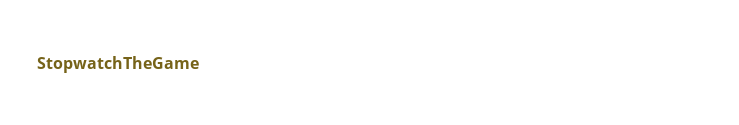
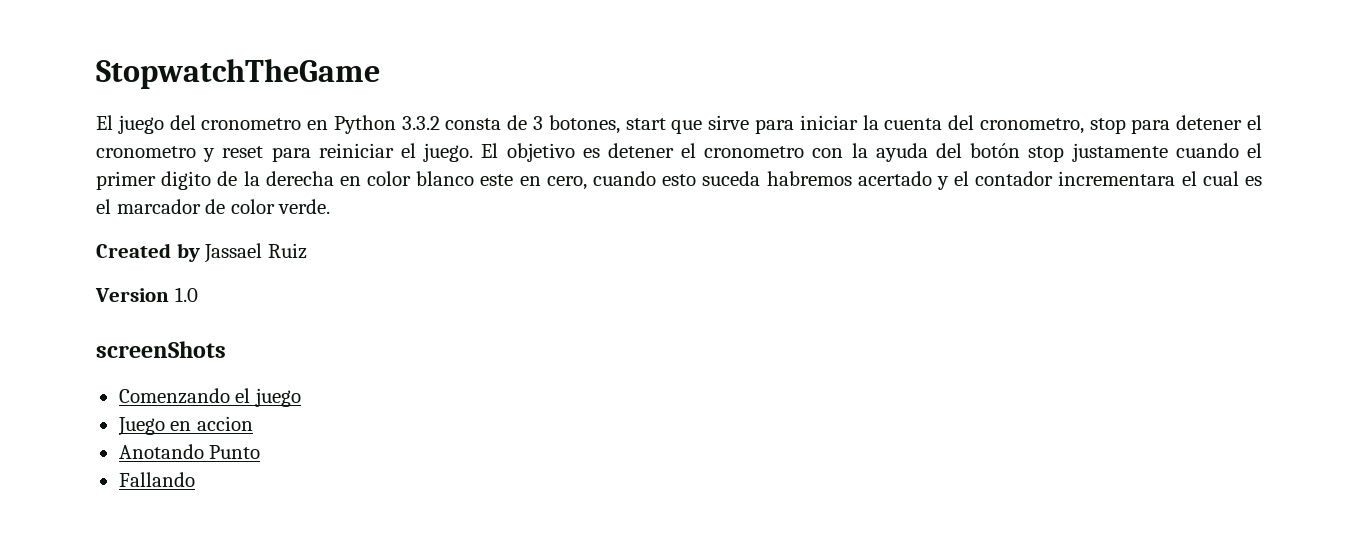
+ El juego del cronometro en Python 3.3.2 consta de 3 botones, start que sirve para iniciar la cuenta del cronometro, stop para detener el cronometro y reset para reiniciar el juego. El objetivo es detener el cronometro con la ayuda del botón stop justamente cuando el primer digito de la derecha en color blanco este en cero, cuando esto suceda habremos acertado y el contador incrementara el cual es el marcador de color verde.
+ Created by Jassael Ruiz
+ Version 1.0
+ screenShots
+ Comenzando el juego
+ Juego en accion
+ Anotando Punto
+ Fallando

